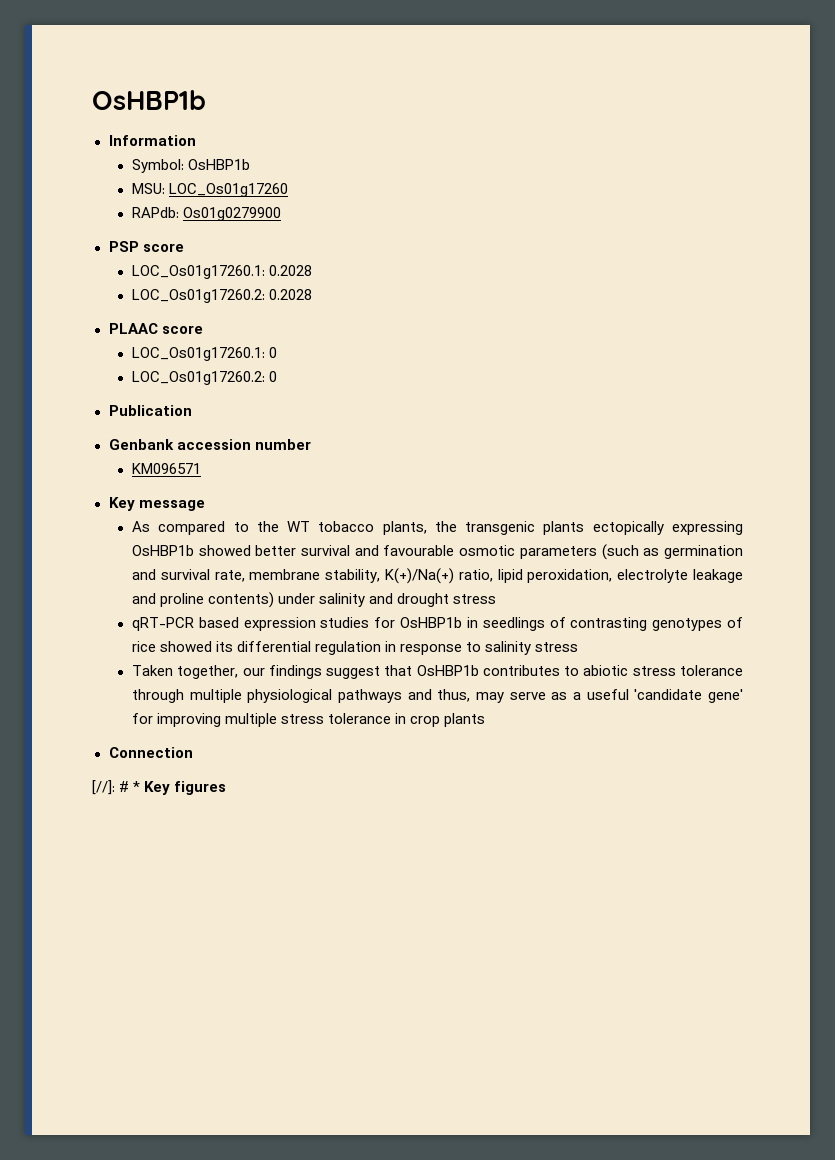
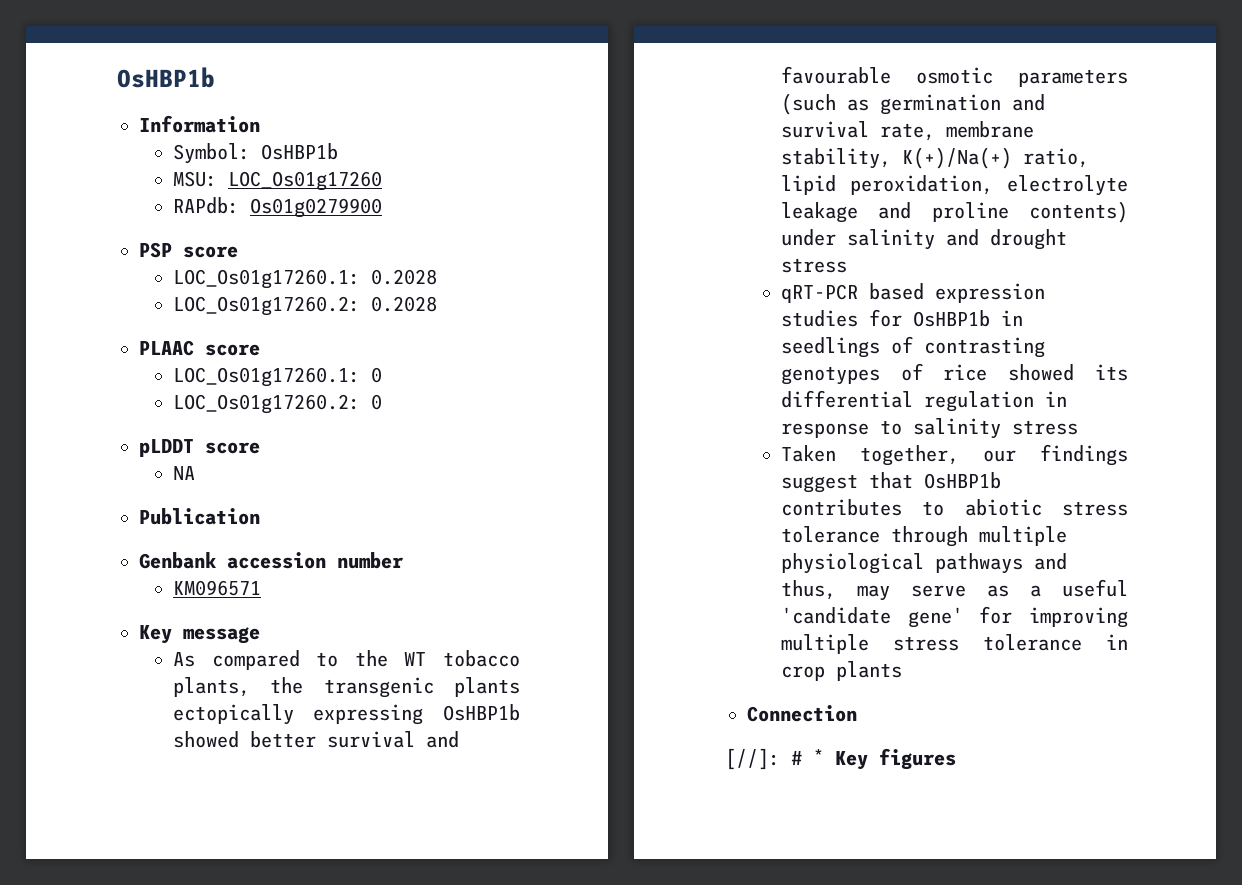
+ pLDDT score
+ NA

